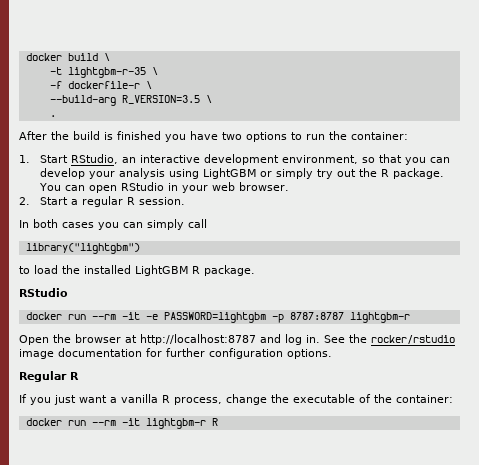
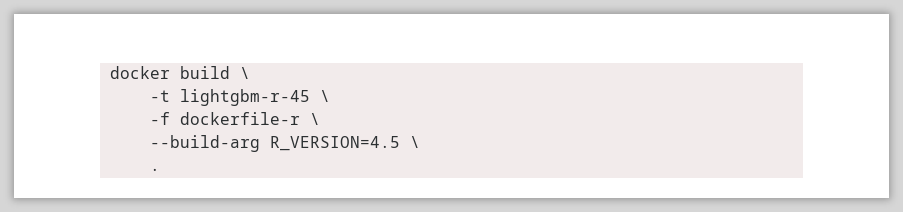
- -t lightgbm-r-35 \
+ -t lightgbm-r-45 \
- --build-arg R_VERSION=3.5 \
+ --build-arg R_VERSION=4.5 \
- After the build is finished you have two options to run the container:
- 1. Start RStudio, an interactive development environment, so that you can develop your analysis using LightGBM or simply try out the R package. You can open RStudio in your web browser.
- 2. Start a regular R session.
- In both cases you can simply call
- library("lightgbm")
- to load the installed LightGBM R package.
- RStudio
- docker run --rm -it -e PASSWORD=lightgbm -p 8787:8787 lightgbm-r
- Open the browser at http://localhost:8787 and log in. See the rocker/rstudio image documentation for further configuration options.
- Regular R
- If you just want a vanilla R process, change the executable of the container:
- docker run --rm -it lightgbm-r R

